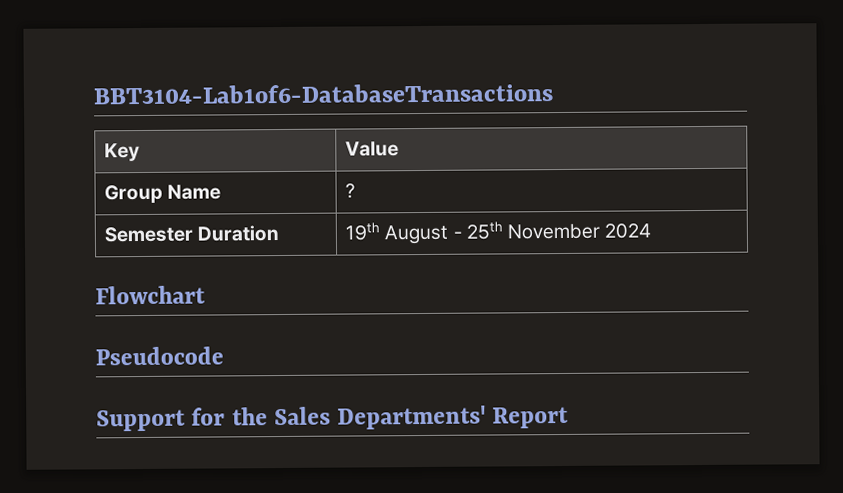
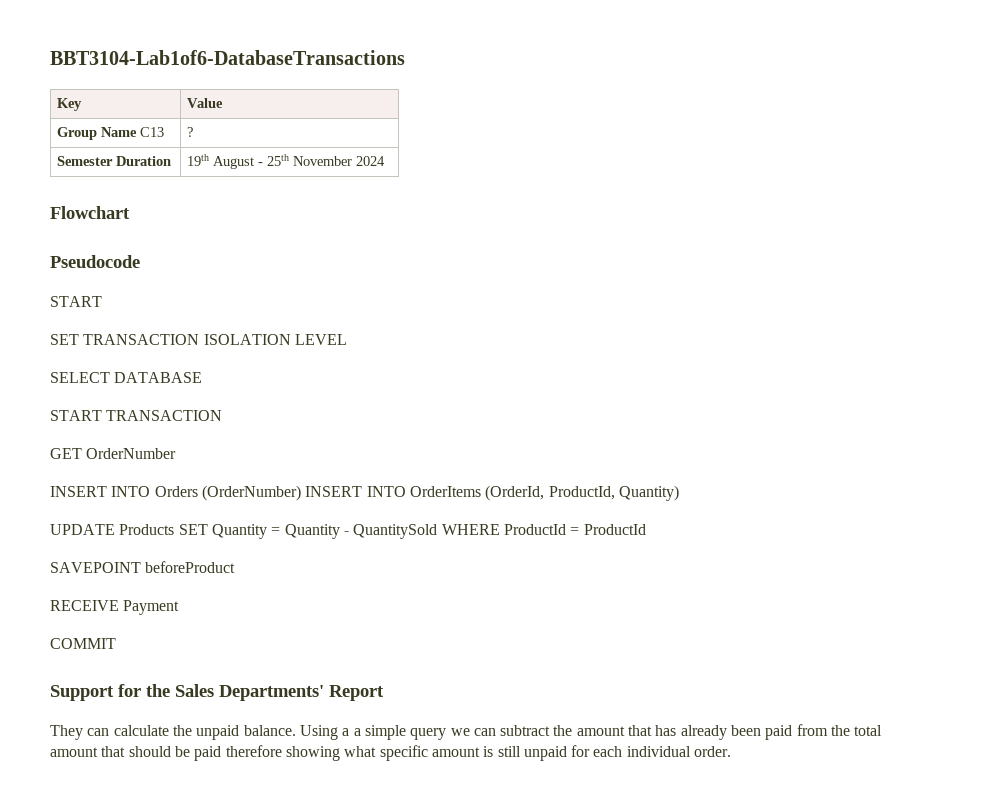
- Group Name | ?
+ Group Name C13 | ?
  Pseudocode
+ START
+ SET TRANSACTION ISOLATION LEVEL
+ SELECT DATABASE
+ START TRANSACTION
+ GET OrderNumber
+ INSERT INTO Orders (OrderNumber) INSERT INTO OrderItems (OrderId, ProductId, Quantity)
+ UPDATE Products SET Quantity = Quantity - QuantitySold WHERE ProductId = ProductId
+ SAVEPOINT beforeProduct
+ RECEIVE Payment
+ COMMIT
+ They can calculate the unpaid balance. Using a a simple query we can subtract the amount that has already been paid from the total amount that should be paid therefore showing what specific amount is still unpaid for each individual order.

